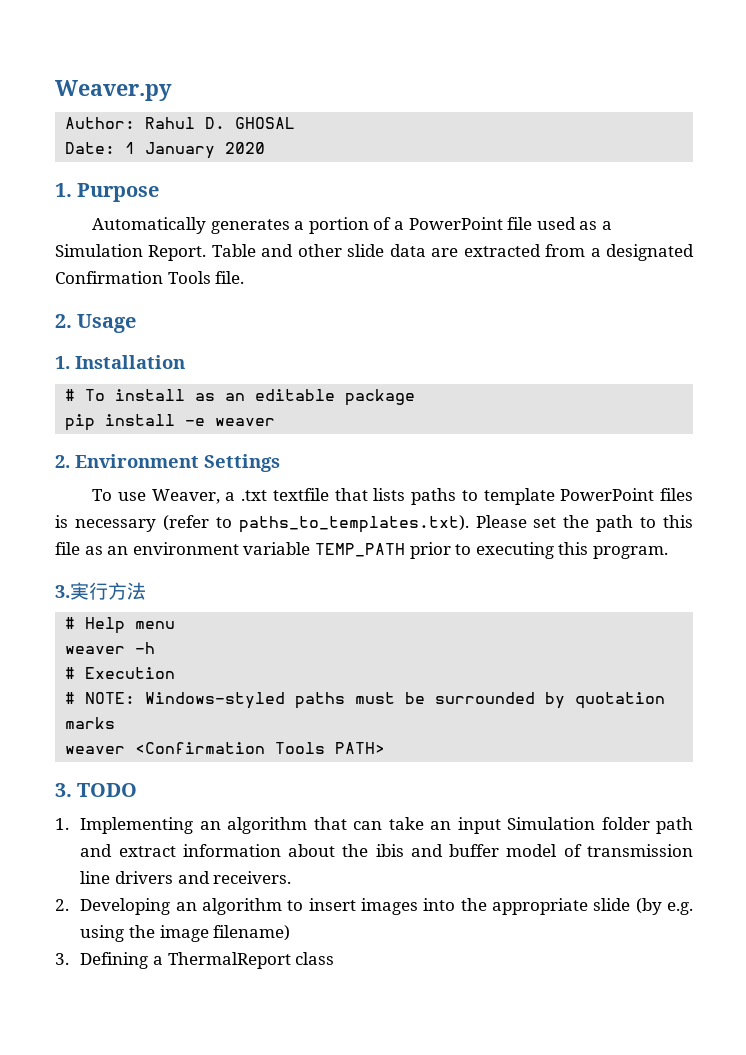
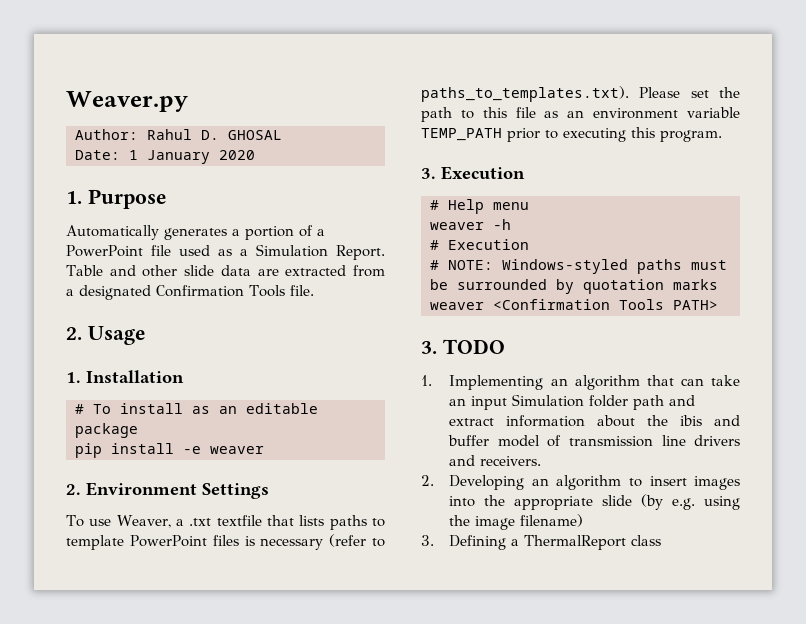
- 3.実行方法
+ 3. Execution

